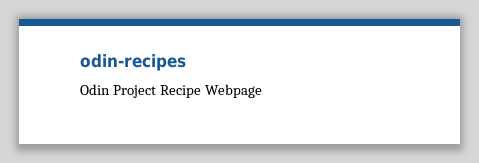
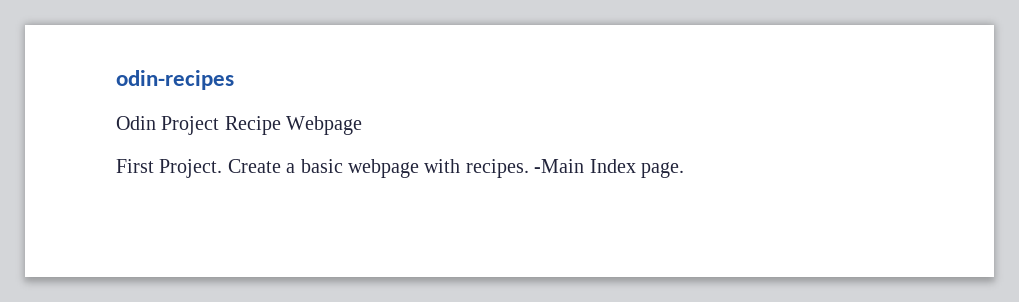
+ First Project. Create a basic webpage with recipes. -Main Index page.

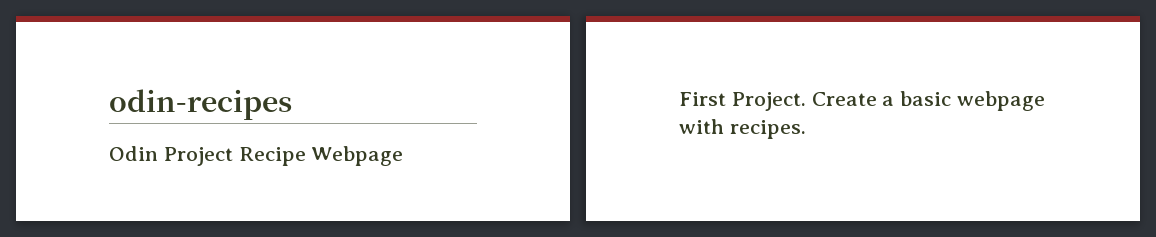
- -Main Index page.

